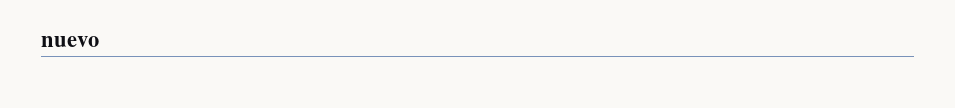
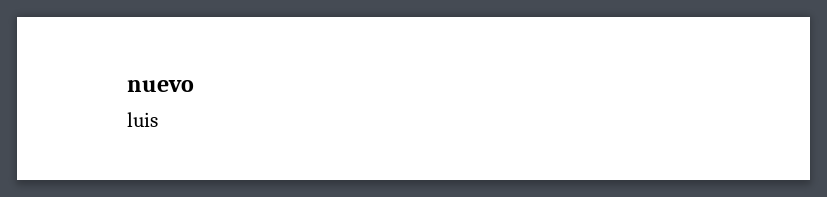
+ luis

